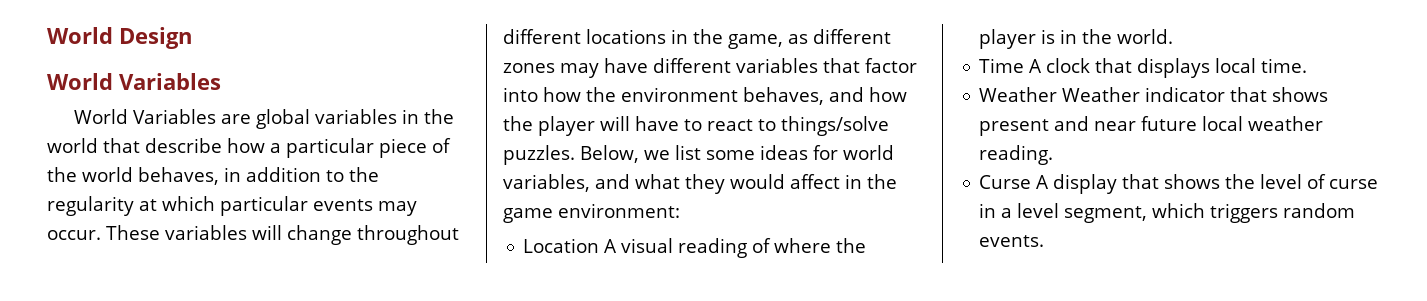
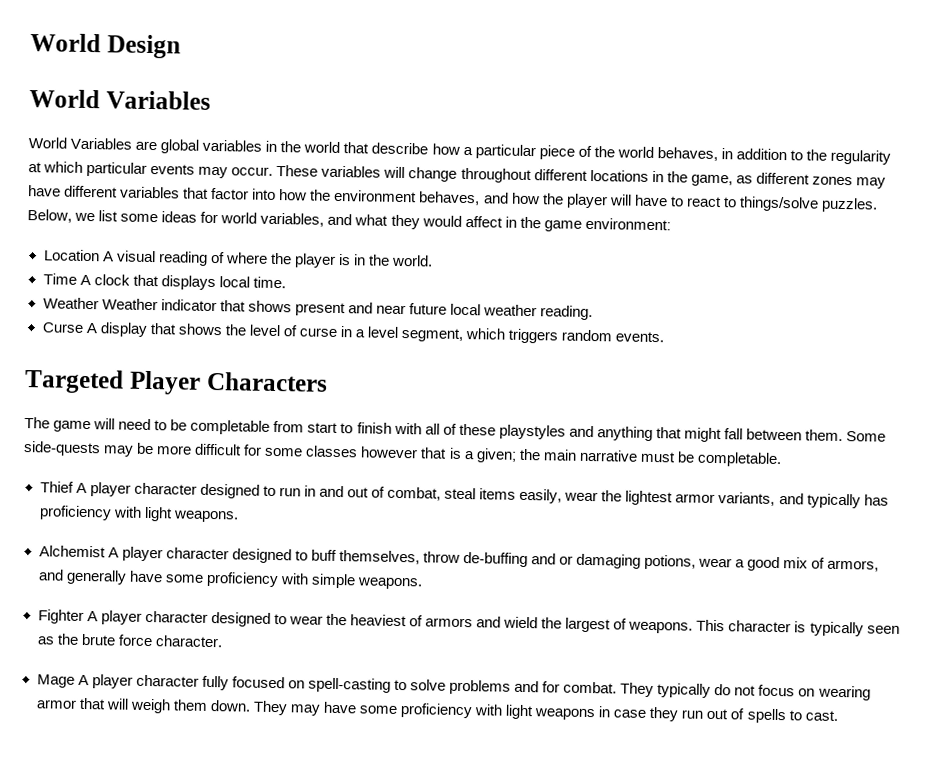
+ Targeted Player Characters
+ The game will need to be completable from start to finish with all of these playstyles and anything that might fall between them. Some side-quests may be more difficult for some classes however that is a given; the main narrative must be completable.
+ Thief A player character designed to run in and out of combat, steal items easily, wear the lightest armor variants, and typically has proficiency with light weapons.
+ Alchemist A player character designed to buff themselves, throw de-buffing and or damaging potions, wear a good mix of armors, and generally have some proficiency with simple weapons.
+ Fighter A player character designed to wear the heaviest of armors and wield the largest of weapons. This character is typically seen as the brute force character.
+ Mage A player character fully focused on spell-casting to solve problems and for combat. They typically do not focus on wearing armor that will weigh them down. They may have some proficiency with light weapons in case they run out of spells to cast.

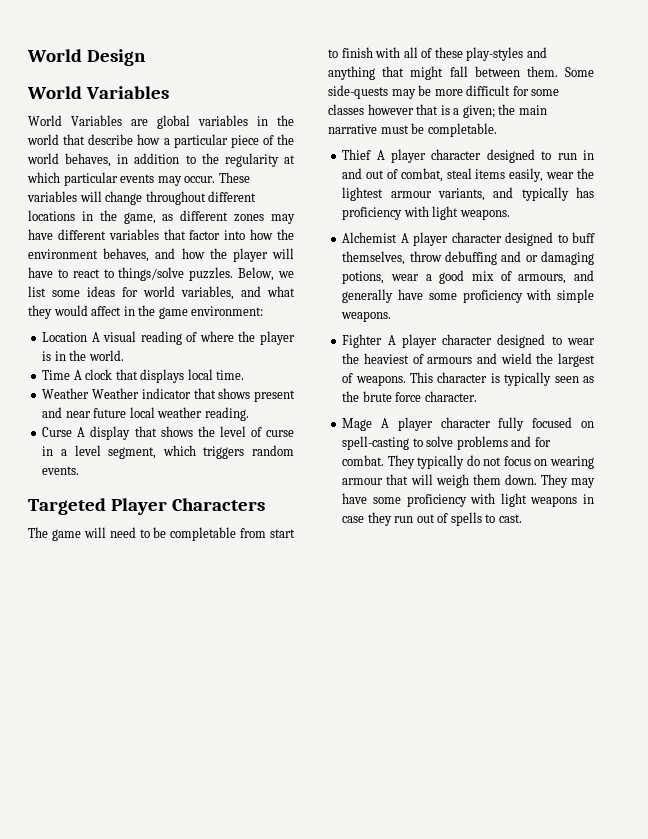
- The game will need to be completable from start to finish with all of these playstyles and anything that might fall between them.
+ The game will need to be completable from start to finish with all of these play-styles and anything that might fall between them.
- Thief A player character designed to run in and out of combat, steal items easily, wear the lightest armor variants, and typically has proficiency with light weapons.
+ Thief A player character designed to run in and out of combat, steal items easily, wear the lightest armour variants, and typically has proficiency with light weapons.
- Alchemist A player character designed to buff themselves, throw de-buffing and or damaging potions, wear a good mix of armors, and generally have some proficiency with simple weapons.
+ Alchemist A player character designed to buff themselves, throw debuffing and or damaging potions, wear a good mix of armours, and generally have some proficiency with simple weapons.
- Fighter A player character designed to wear the heaviest of armors and wield the largest of weapons.
+ Fighter A player character designed to wear the heaviest of armours and wield the largest of weapons.
- They typically do not focus on wearing armor that will weigh them down.
+ They typically do not focus on wearing armour that will weigh them down.

